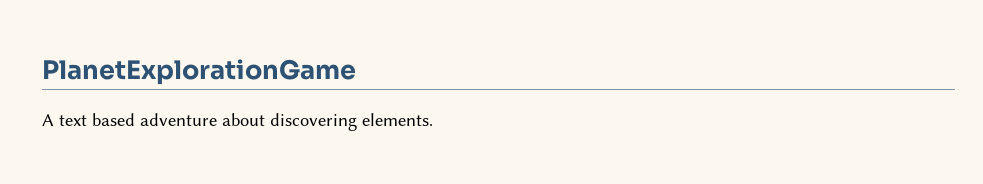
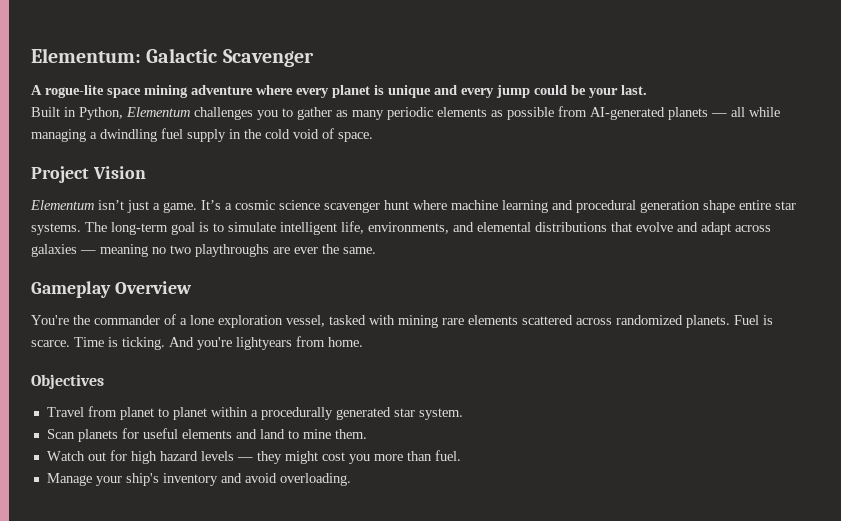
- PlanetExplorationGame
- A text based adventure about discovering elements.
+ Elementum: Galactic Scavenger
+ A rogue-lite space mining adventure where every planet is unique and every jump could be your last.
+ Built in Python, Elementum challenges you to gather as many periodic elements as possible from AI-generated planets — all while managing a dwindling fuel supply in the cold void of space.
+ Project Vision
+ Elementum isn’t just a game. It’s a cosmic science scavenger hunt where machine learning and procedural generation shape entire star systems. The long-term goal is to simulate intelligent life, environments, and elemental distributions that evolve and adapt across galaxies — meaning no two playthroughs are ever the same.
+ Gameplay Overview
+ You're the commander of a lone exploration vessel, tasked with mining rare elements scattered across randomized planets. Fuel is scarce. Time is ticking. And you're lightyears from home.
+ Objectives
+ Travel from planet to planet within a procedurally generated star system.
+ Scan planets for useful elements and land to mine them.
+ Watch out for high hazard levels — they might cost you more than fuel.
+ Manage your ship's inventory and avoid overloading.

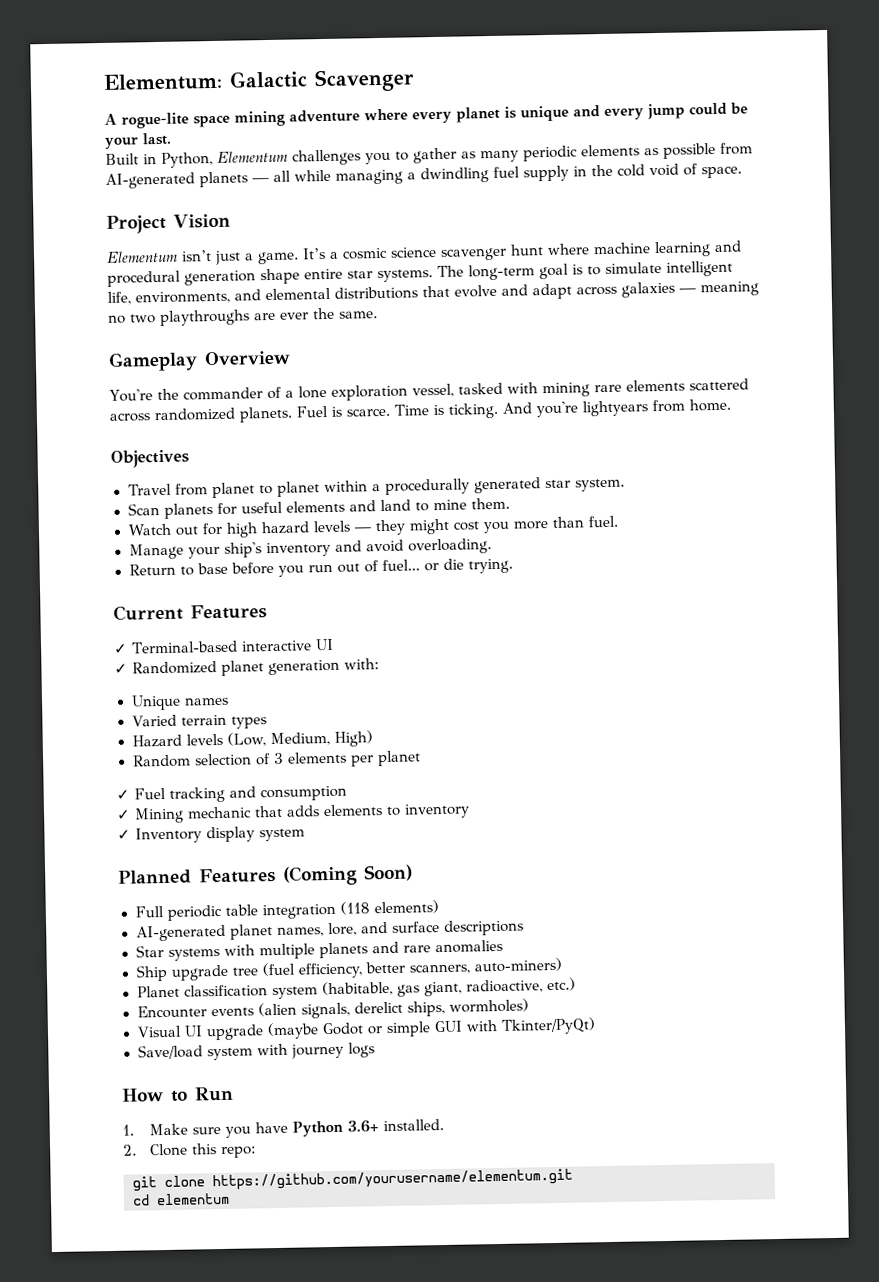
+ Return to base before you run out of fuel... or die trying.
+ Current Features
+ ✓ Terminal-based interactive UI
+ ✓ Randomized planet generation with:
+ Unique names
+ Varied terrain types
+ Hazard levels (Low, Medium, High)
+ Random selection of 3 elements per planet
+ ✓ Fuel tracking and consumption
+ ✓ Mining mechanic that adds elements to inventory
+ ✓ Inventory display system
+ Planned Features (Coming Soon)
+ Full periodic table integration (118 elements)
+ AI-generated planet names, lore, and surface descriptions
+ Star systems with multiple planets and rare anomalies
+ Ship upgrade tree (fuel efficiency, better scanners, auto-miners)
+ Planet classification system (habitable, gas giant, radioactive, etc.)
+ Encounter events (alien signals, derelict ships, wormholes)
+ Visual UI upgrade (maybe Godot or simple GUI with Tkinter/PyQt)
+ Save/load system with journey logs
+ How to Run
+ 1. Make sure you have Python 3.6+ installed.
+ 2. Clone this repo:
+ git clone https://github.com/yourusername/elementum.git
+ cd elementum

